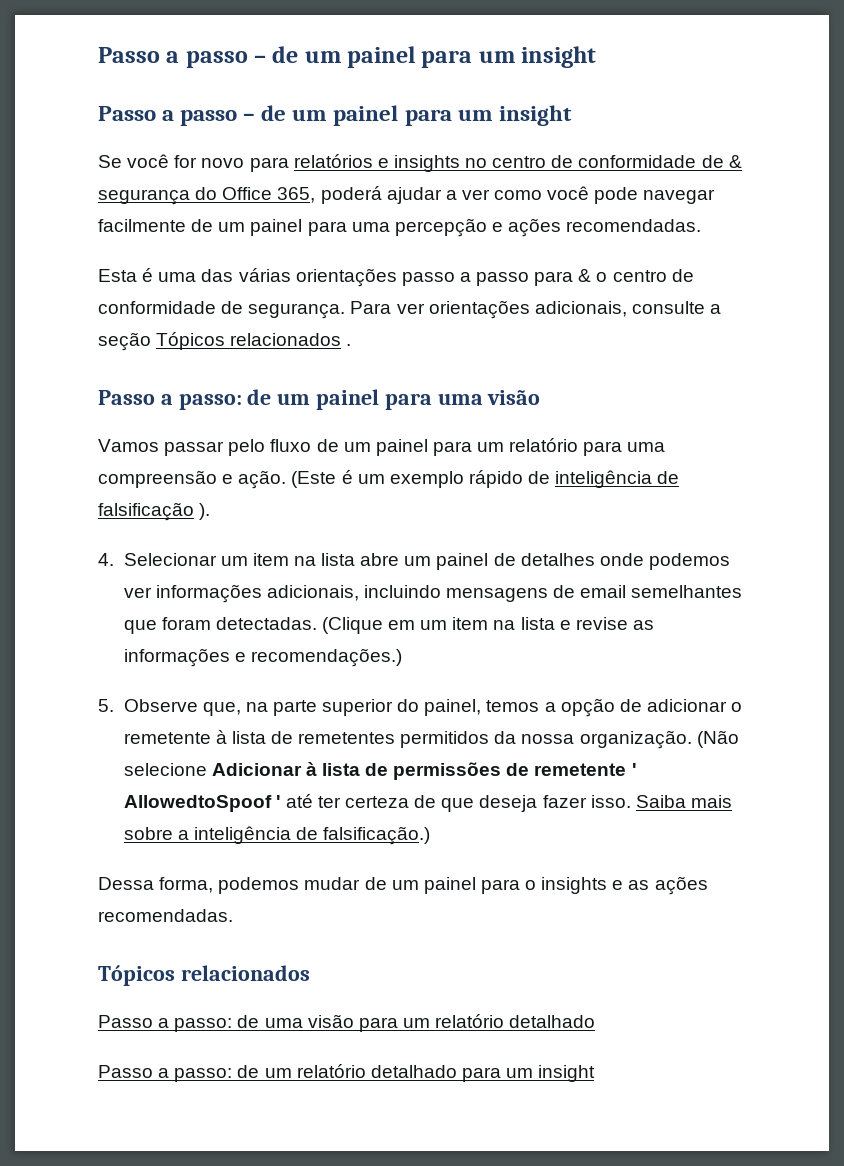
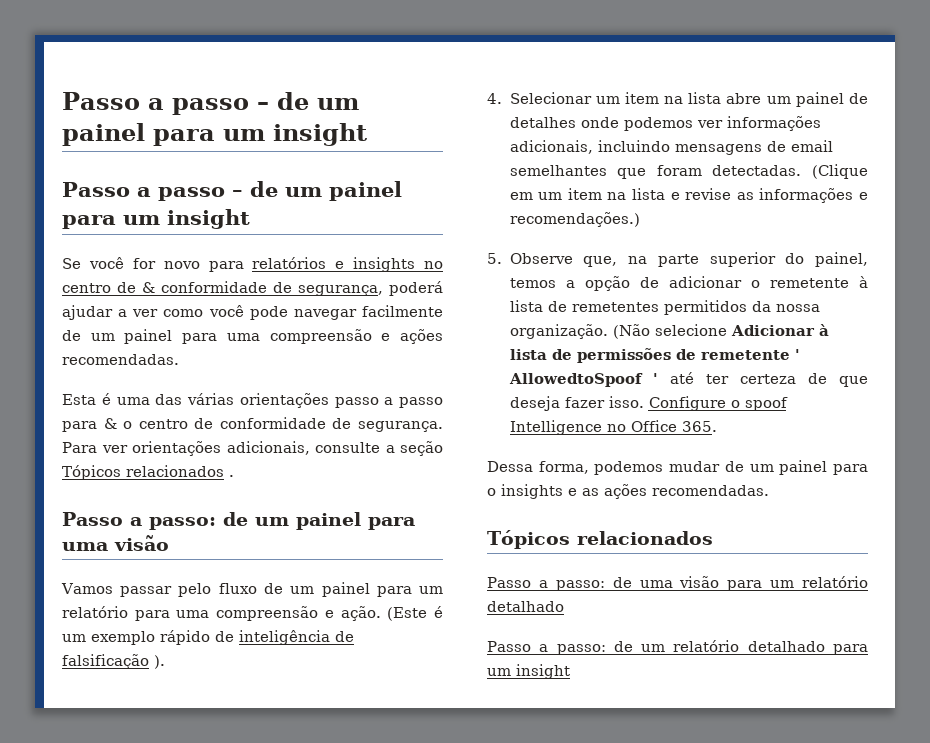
- Se você for novo para relatórios e insights no centro de conformidade de & segurança do Office 365, poderá ajudar a ver como você pode navegar facilmente de um painel para uma percepção e ações recomendadas.
+ Se você for novo para relatórios e insights no centro de & conformidade de segurança, poderá ajudar a ver como você pode navegar facilmente de um painel para uma compreensão e ações recomendadas.
- Saiba mais sobre a inteligência de falsificação.)
+ Configure o spoof Intelligence no Office 365.

